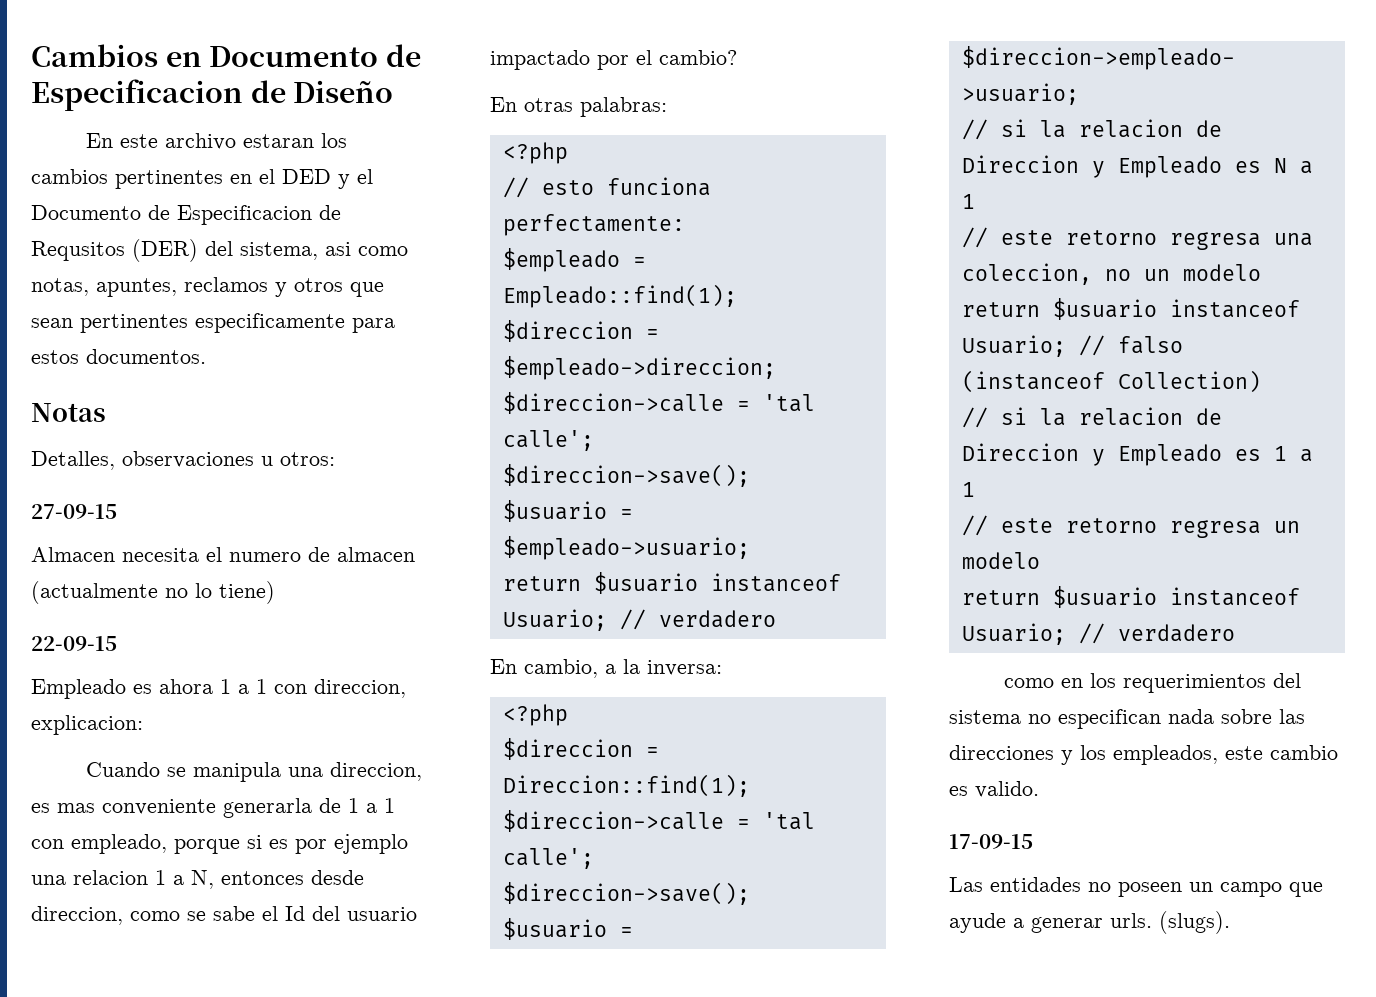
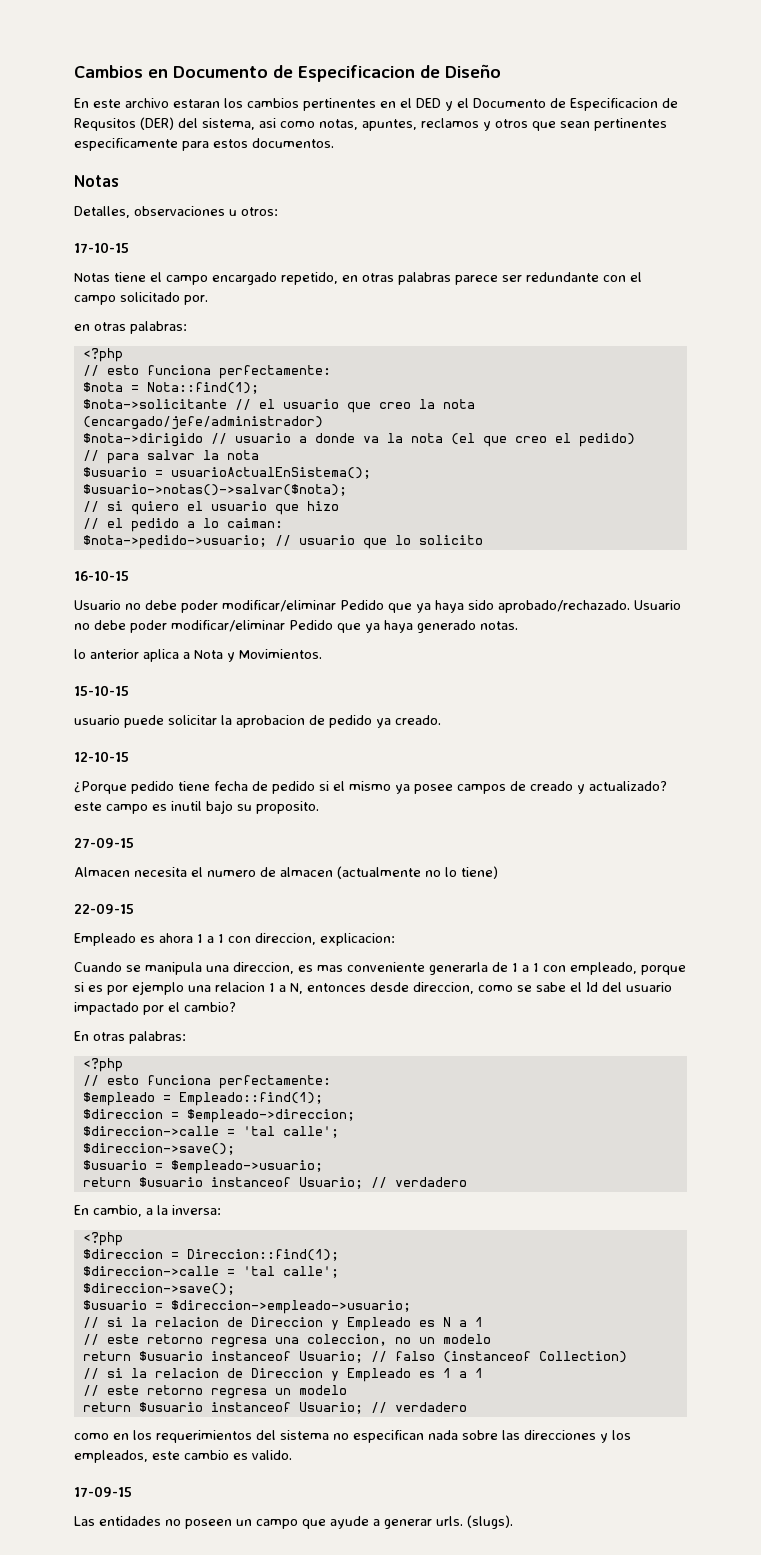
+ 17-10-15
+ Notas tiene el campo encargado repetido, en otras palabras parece ser redundante con el campo solicitado por.
+ en otras palabras:
+ <?php
+ // esto funciona perfectamente:
+ $nota = Nota::find(1);
+ $nota->solicitante // el usuario que creo la nota (encargado/jefe/administrador)
+ $nota->dirigido // usuario a donde va la nota (el que creo el pedido)
+ // para salvar la nota
+ $usuario = usuarioActualEnSistema();
+ $usuario->notas()->salvar($nota);
+ // si quiero el usuario que hizo
+ // el pedido a lo caiman:
+ $nota->pedido->usuario; // usuario que lo solicito
+ 16-10-15
+ Usuario no debe poder modificar/eliminar Pedido que ya haya sido aprobado/rechazado. Usuario no debe poder modificar/eliminar Pedido que ya haya generado notas.
+ lo anterior aplica a Nota y Movimientos.
+ 15-10-15
+ usuario puede solicitar la aprobacion de pedido ya creado.
+ 12-10-15
+ ¿Porque pedido tiene fecha de pedido si el mismo ya posee campos de creado y actualizado? este campo es inutil bajo su proposito.

